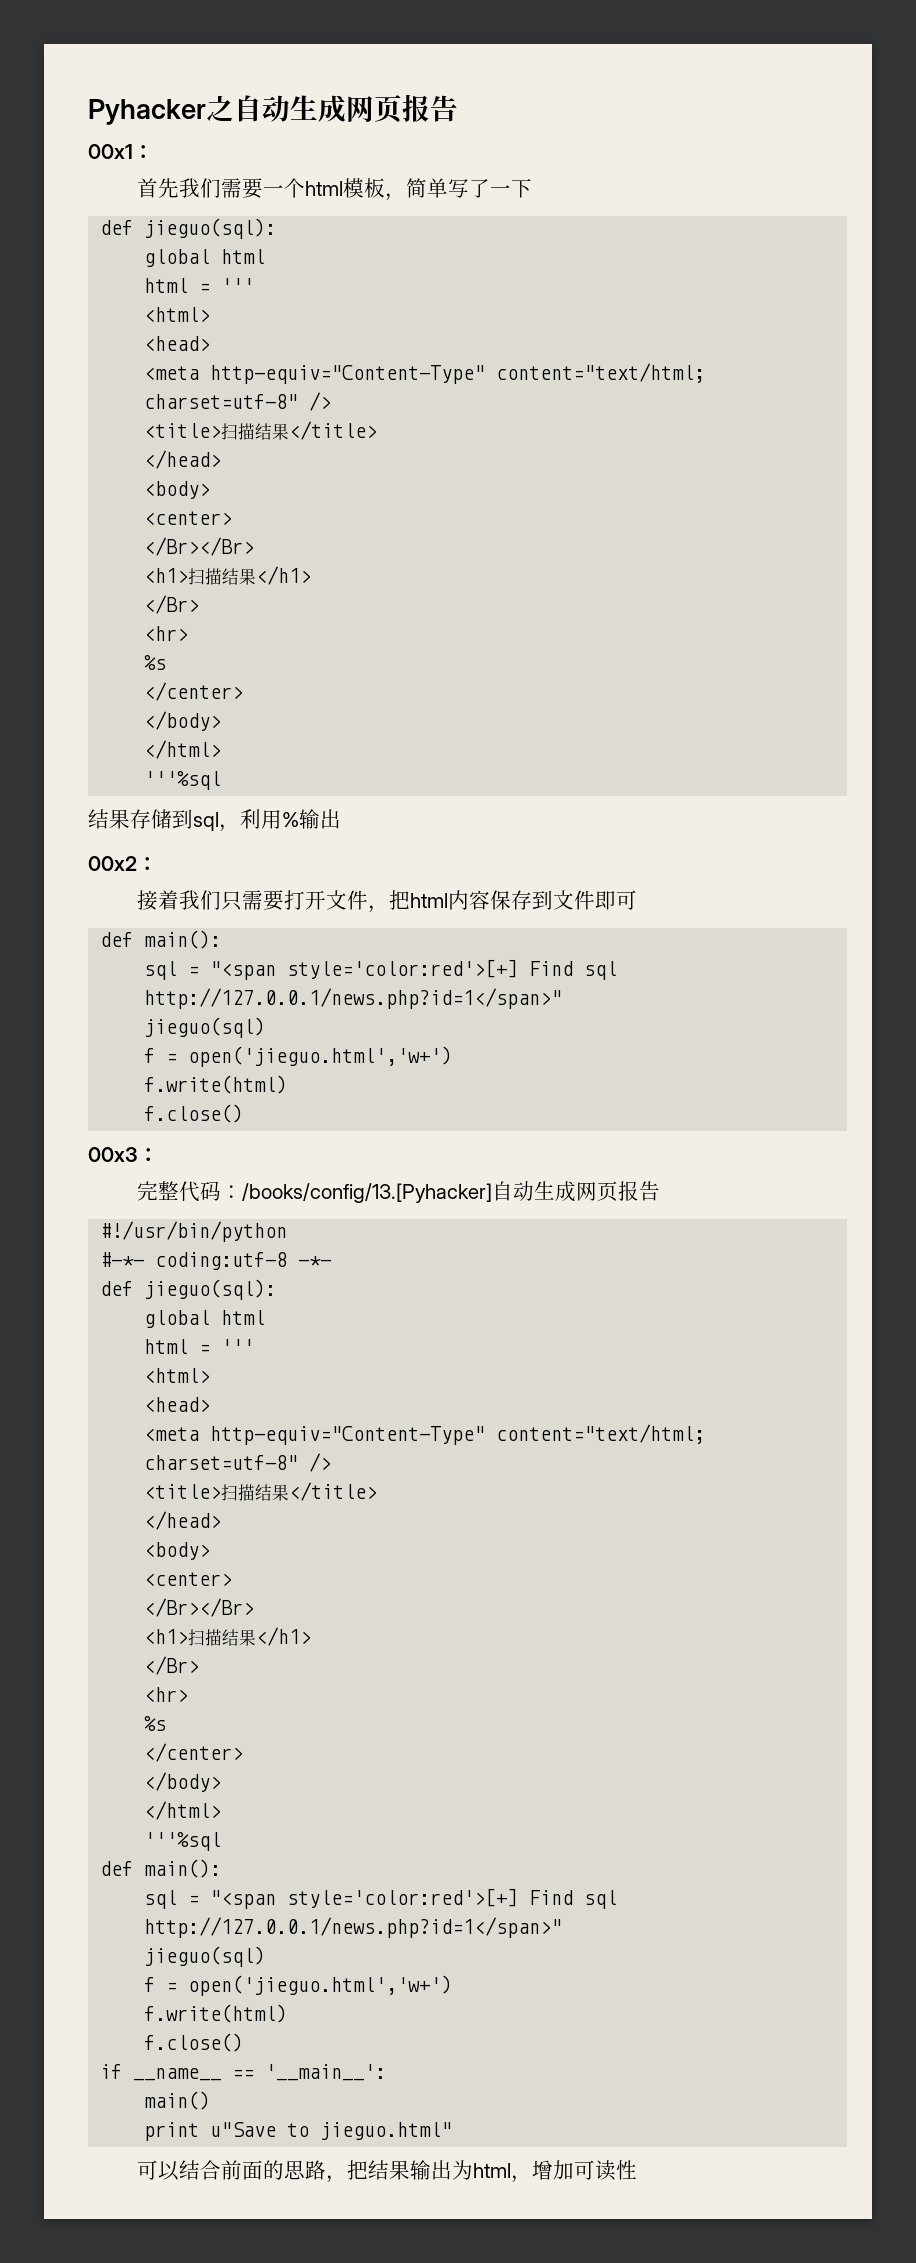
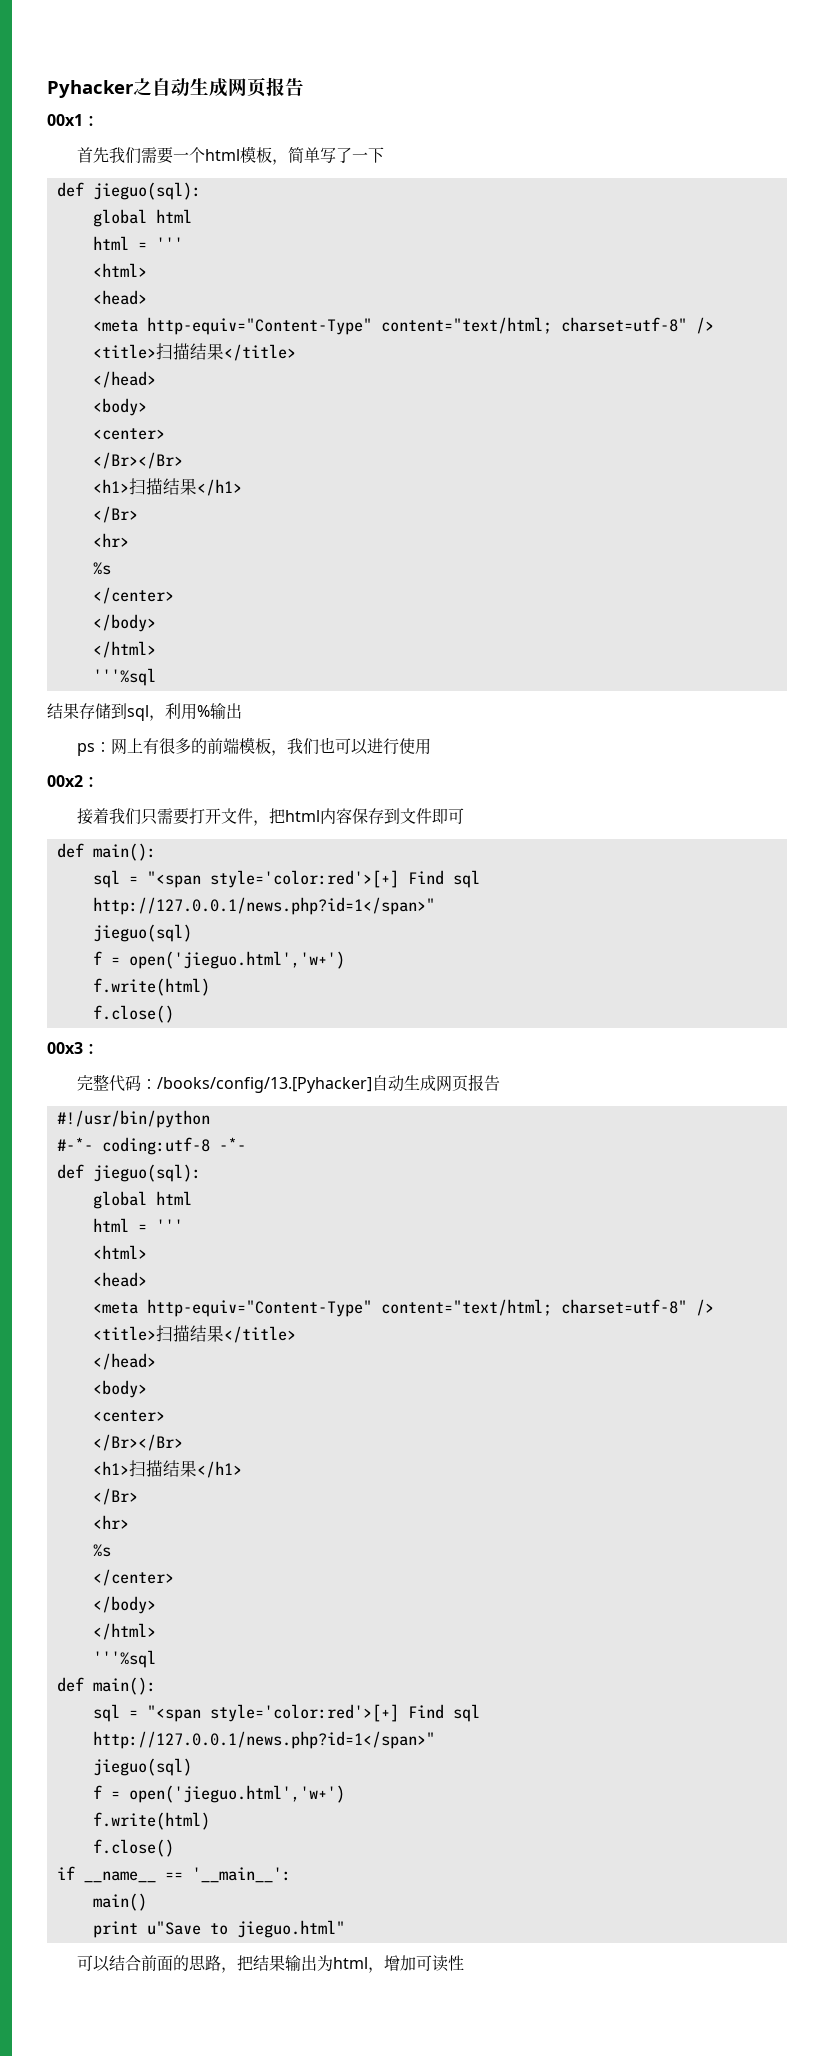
+ ps：网上有很多的前端模板，我们也可以进行使用

